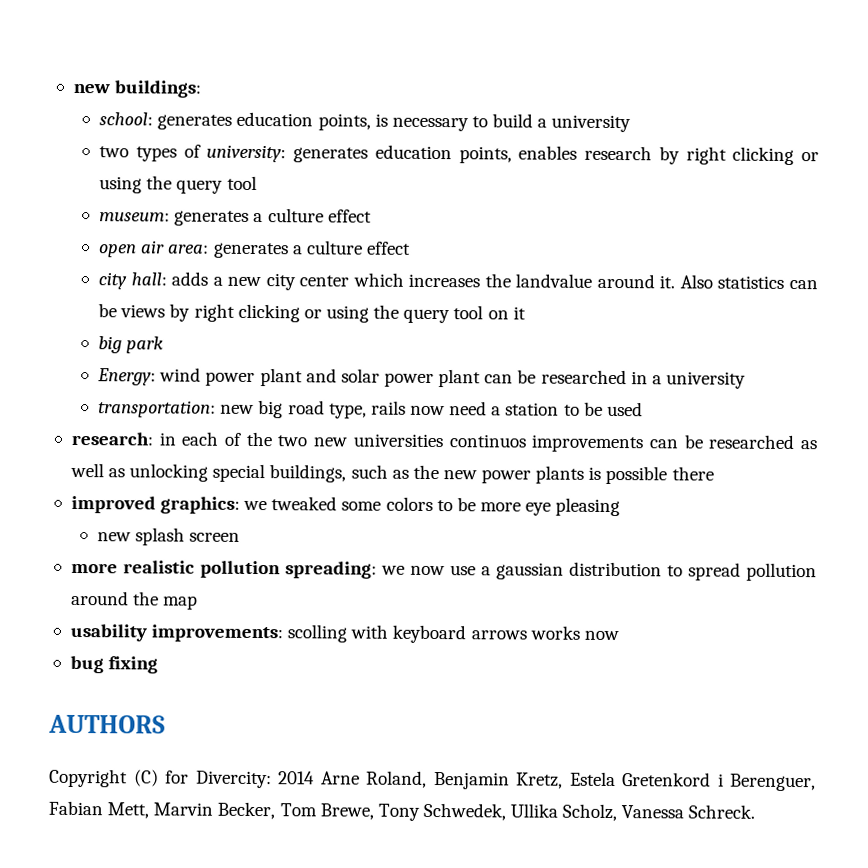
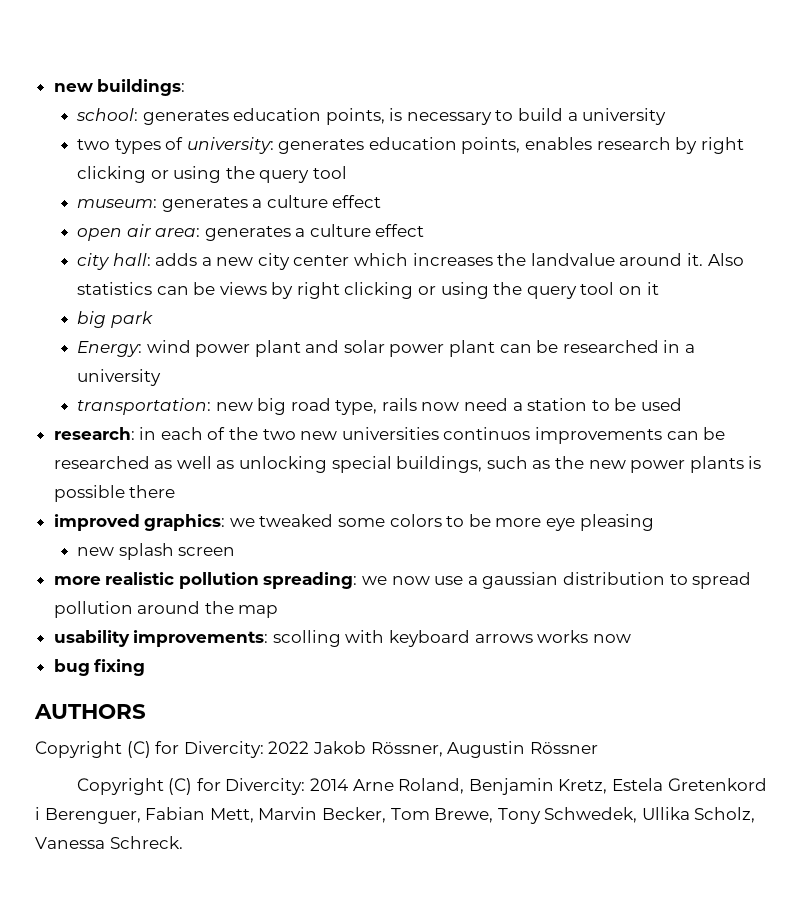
+ Copyright (C) for Divercity: 2022 Jakob Rössner, Augustin Rössner

